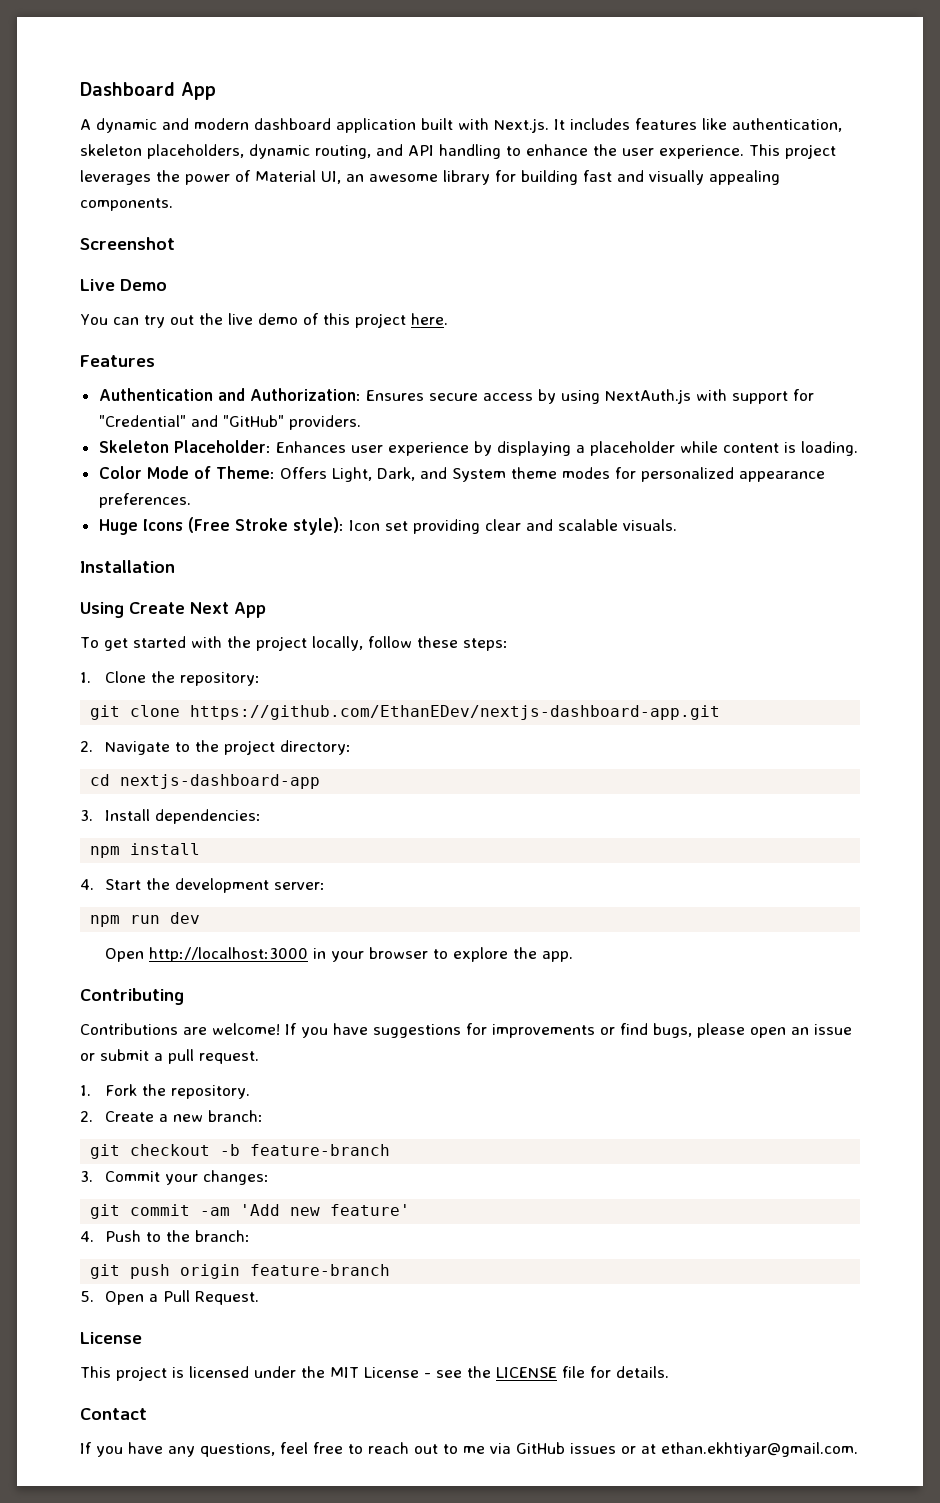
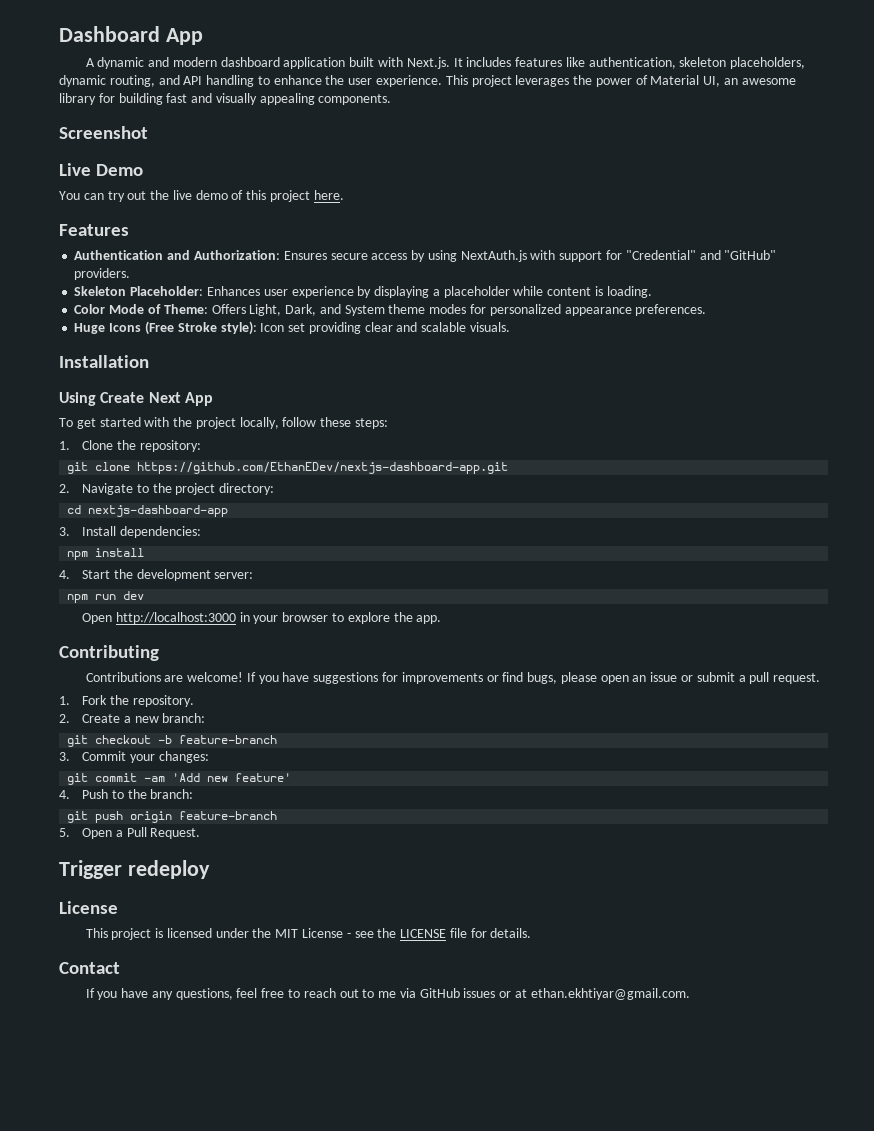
+ Trigger redeploy

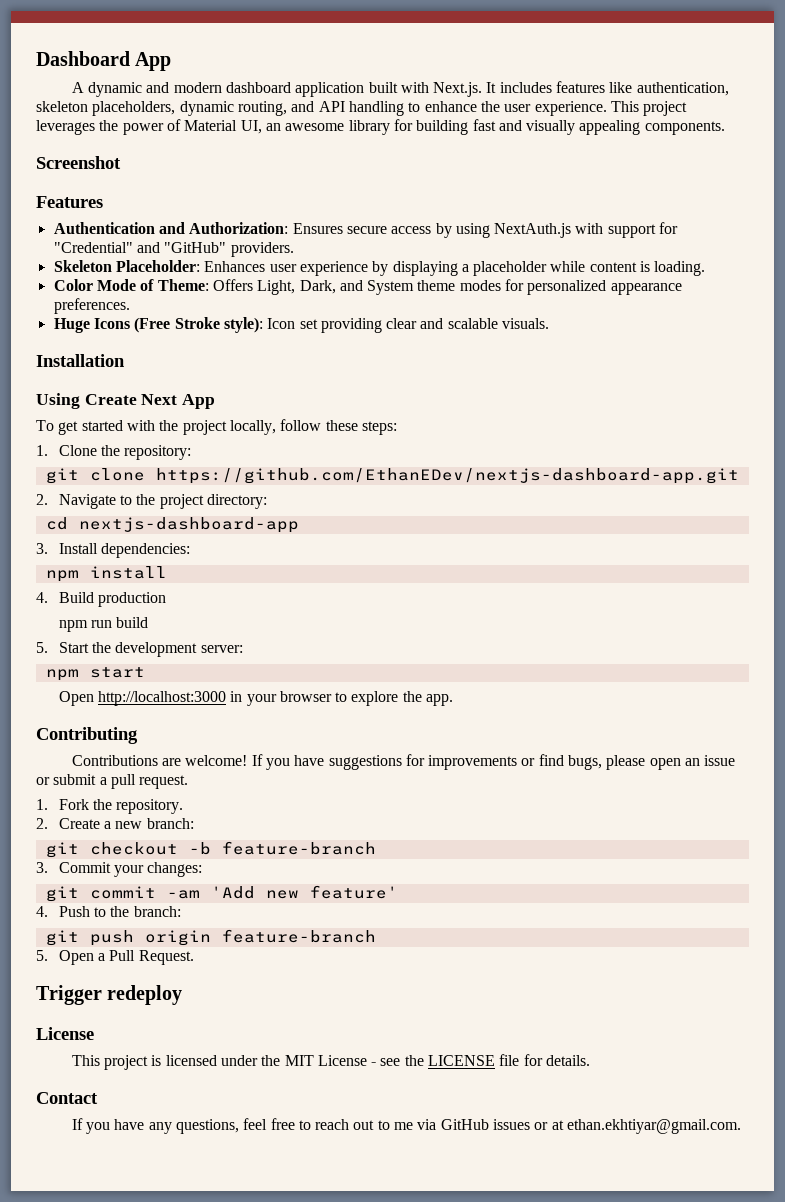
- Live Demo
- You can try out the live demo of this project here.
- 4. Start the development server:
+ 4. Build production
+ npm run build
+ 5. Start the development server:
- npm run dev
+ npm start

